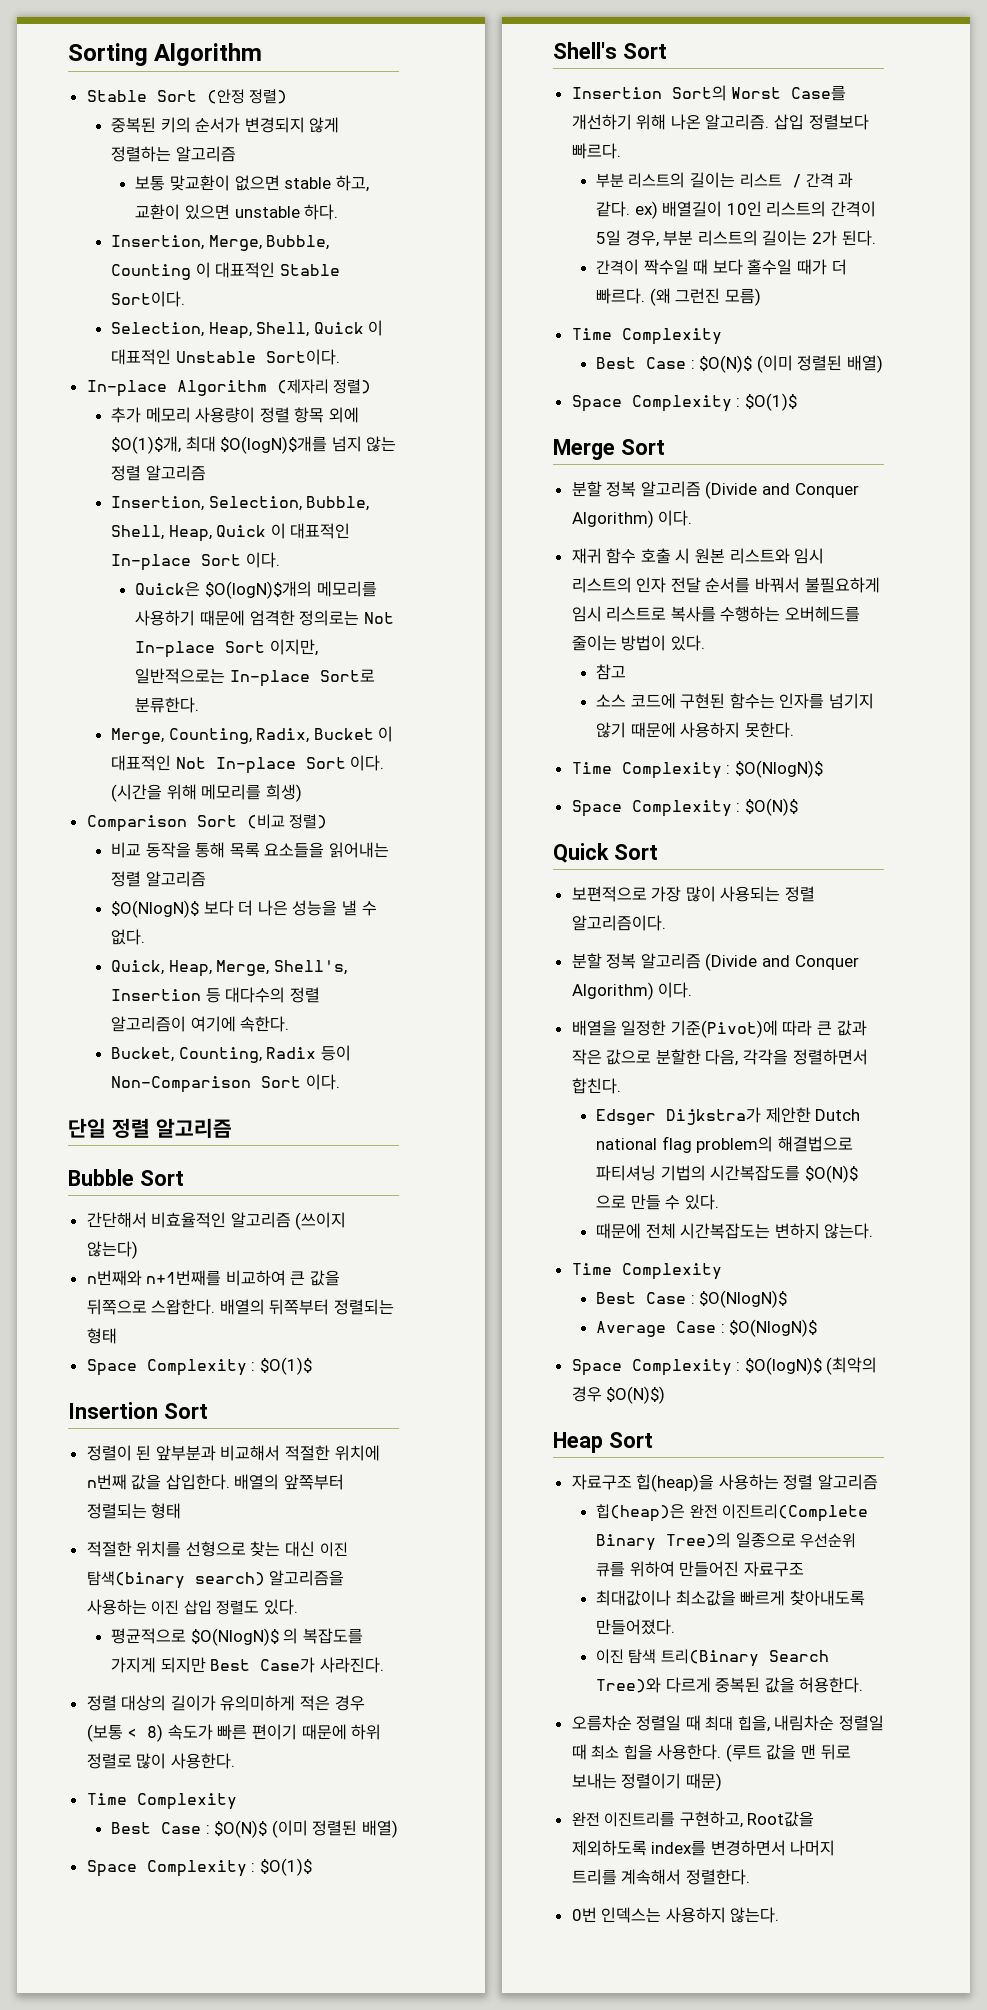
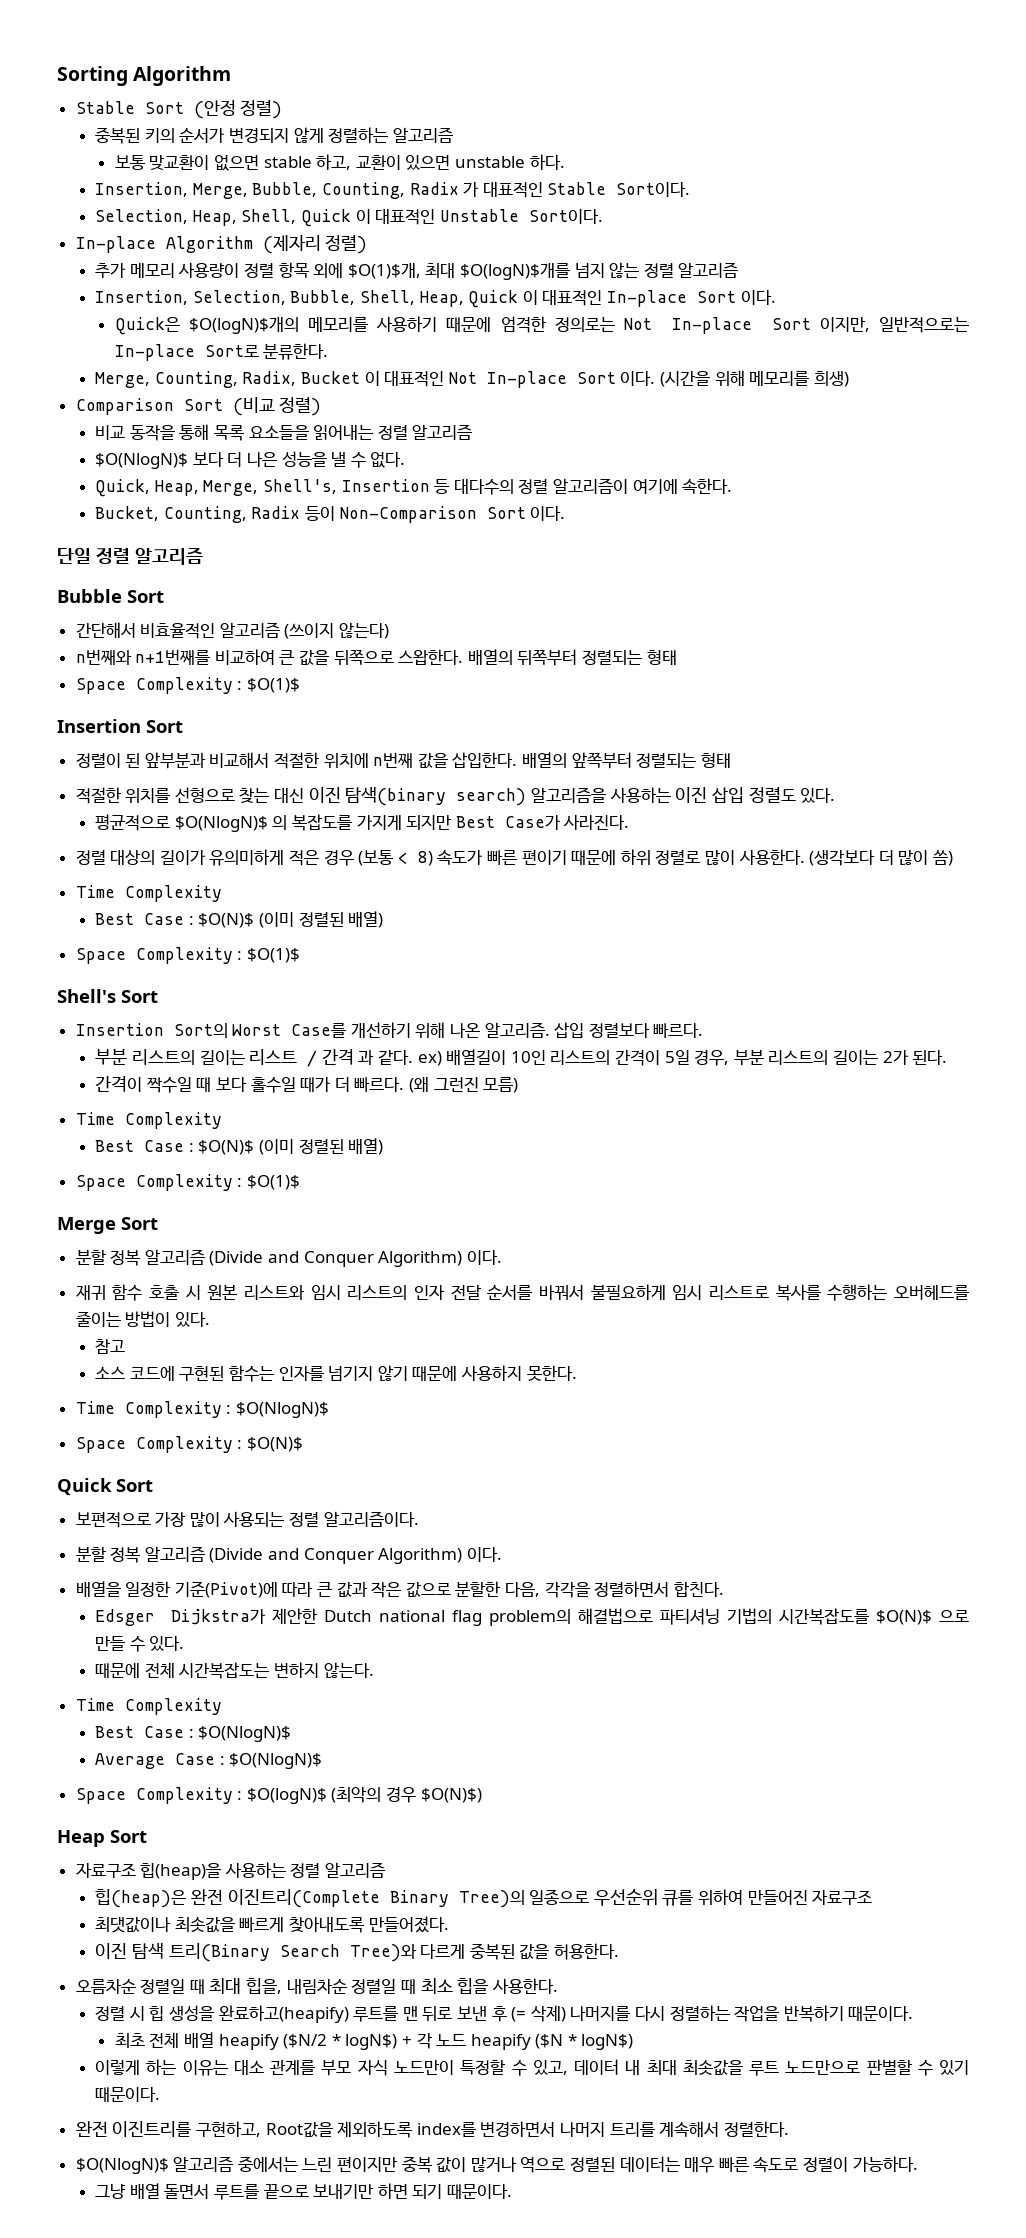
- Insertion, Merge, Bubble, Counting 이 대표적인 Stable Sort이다.
+ Insertion, Merge, Bubble, Counting, Radix 가 대표적인 Stable Sort이다.
+ (생각보다 더 많이 씀)
- 최대값이나 최소값을 빠르게 찾아내도록 만들어졌다.
+ 최댓값이나 최솟값을 빠르게 찾아내도록 만들어졌다.
- 오름차순 정렬일 때 최대 힙을, 내림차순 정렬일 때 최소 힙을 사용한다. (루트 값을 맨 뒤로 보내는 정렬이기 때문)
+ 오름차순 정렬일 때 최대 힙을, 내림차순 정렬일 때 최소 힙을 사용한다.
+ 정렬 시 힙 생성을 완료하고(heapify) 루트를 맨 뒤로 보낸 후 (= 삭제) 나머지를 다시 정렬하는 작업을 반복하기 때문이다.
+ 최초 전체 배열 heapify ($N/2 * logN$) + 각 노드 heapify ($N * logN$)
+ 이렇게 하는 이유는 대소 관계를 부모 자식 노드만이 특정할 수 있고, 데이터 내 최대 최솟값을 루트 노드만으로 판별할 수 있기 때문이다.
- 0번 인덱스는 사용하지 않는다.
+ $O(NlogN)$ 알고리즘 중에서는 느린 편이지만 중복 값이 많거나 역으로 정렬된 데이터는 매우 빠른 속도로 정렬이 가능하다.
+ 그냥 배열 돌면서 루트를 끝으로 보내기만 하면 되기 때문이다.

